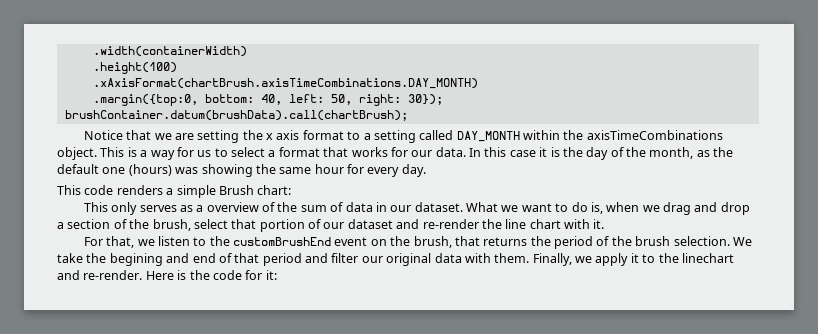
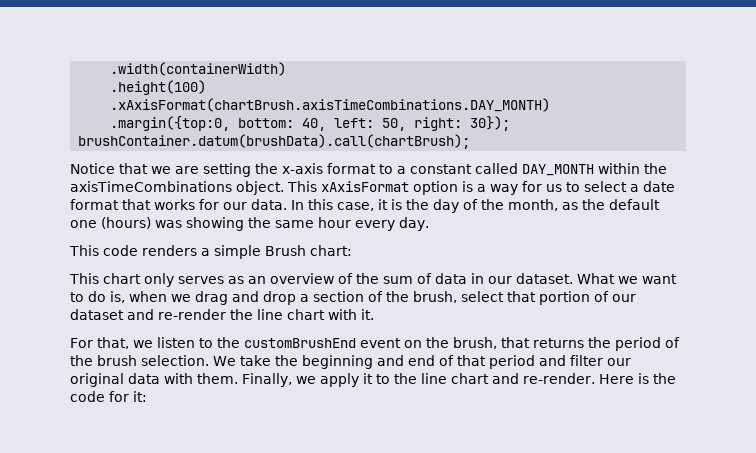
- Notice that we are setting the x axis format to a setting called DAY_MONTH within the axisTimeCombinations object.
+ Notice that we are setting the x-axis format to a constant called DAY_MONTH within the axisTimeCombinations object.
- This is a way for us to select a format that works for our data.
+ This xAxisFormat option is a way for us to select a date format that works for our data.
- In this case it is the day of the month, as the default one (hours) was showing the same hour for every day.
+ In this case, it is the day of the month, as the default one (hours) was showing the same hour every day.
- This only serves as a overview of the sum of data in our dataset.
+ This chart only serves as an overview of the sum of data in our dataset.
- We take the begining and end of that period and filter our original data with them.
+ We take the beginning and end of that period and filter our original data with them.
- Finally, we apply it to the linechart and re-render.
+ Finally, we apply it to the line chart and re-render.

